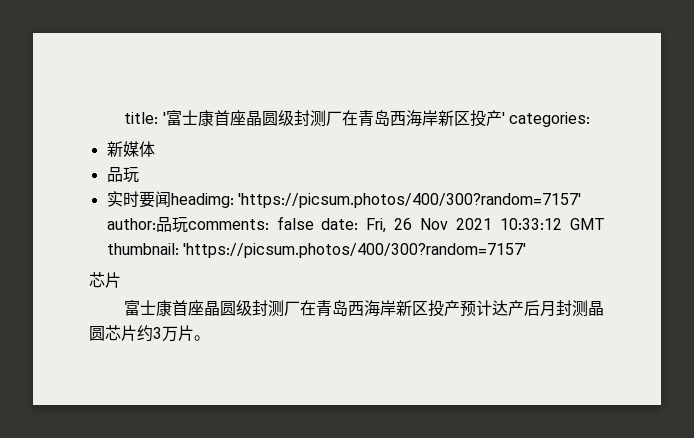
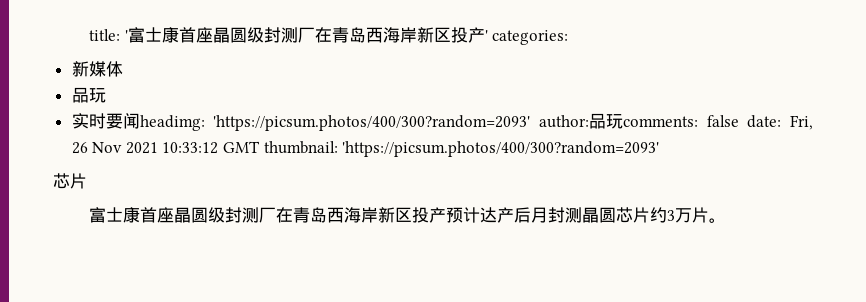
- 实时要闻headimg: 'https://picsum.photos/400/300?random=7157' author:品玩comments: false date: Fri, 26 Nov 2021 10:33:12 GMT thumbnail: 'https://picsum.photos/400/300?random=7157'
+ 实时要闻headimg: 'https://picsum.photos/400/300?random=2093' author:品玩comments: false date: Fri, 26 Nov 2021 10:33:12 GMT thumbnail: 'https://picsum.photos/400/300?random=2093'

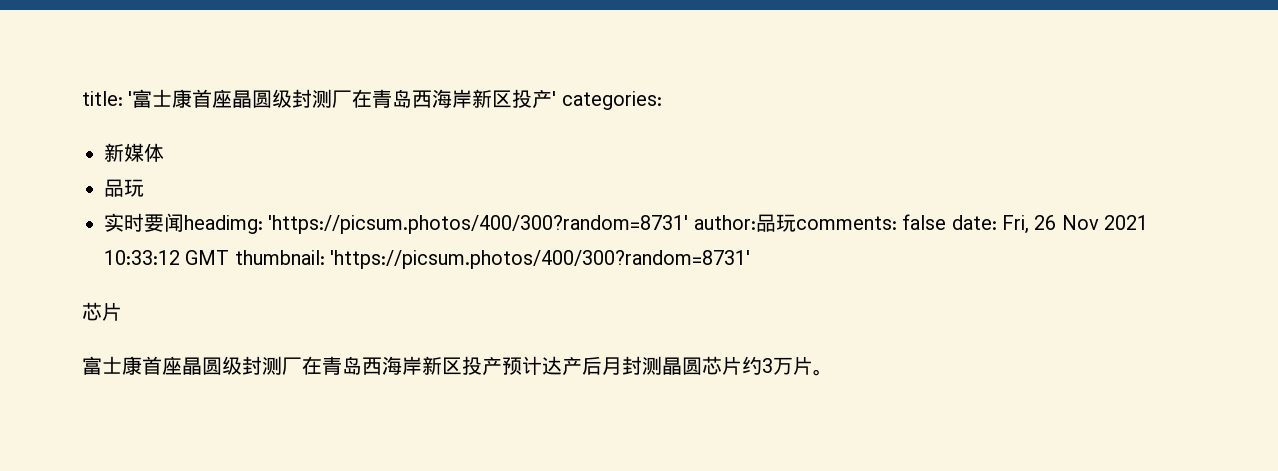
- 实时要闻headimg: 'https://picsum.photos/400/300?random=2093' author:品玩comments: false date: Fri, 26 Nov 2021 10:33:12 GMT thumbnail: 'https://picsum.photos/400/300?random=2093'
+ 实时要闻headimg: 'https://picsum.photos/400/300?random=8731' author:品玩comments: false date: Fri, 26 Nov 2021 10:33:12 GMT thumbnail: 'https://picsum.photos/400/300?random=8731'

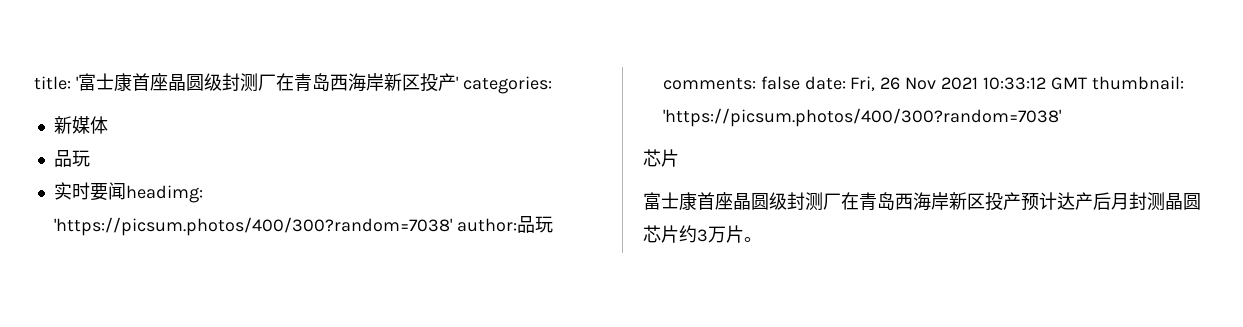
- 实时要闻headimg: 'https://picsum.photos/400/300?random=8731' author:品玩comments: false date: Fri, 26 Nov 2021 10:33:12 GMT thumbnail: 'https://picsum.photos/400/300?random=8731'
+ 实时要闻headimg: 'https://picsum.photos/400/300?random=7038' author:品玩comments: false date: Fri, 26 Nov 2021 10:33:12 GMT thumbnail: 'https://picsum.photos/400/300?random=7038'

